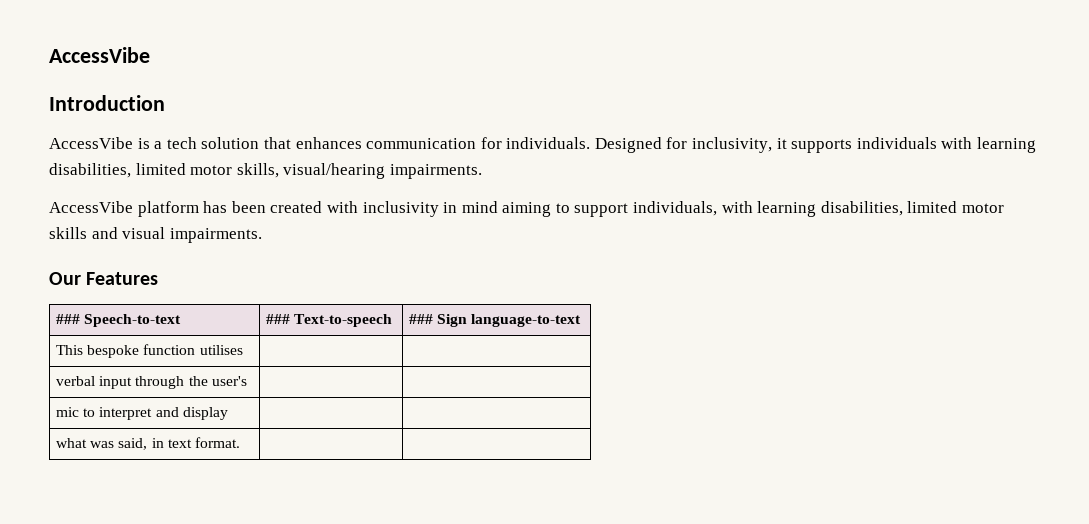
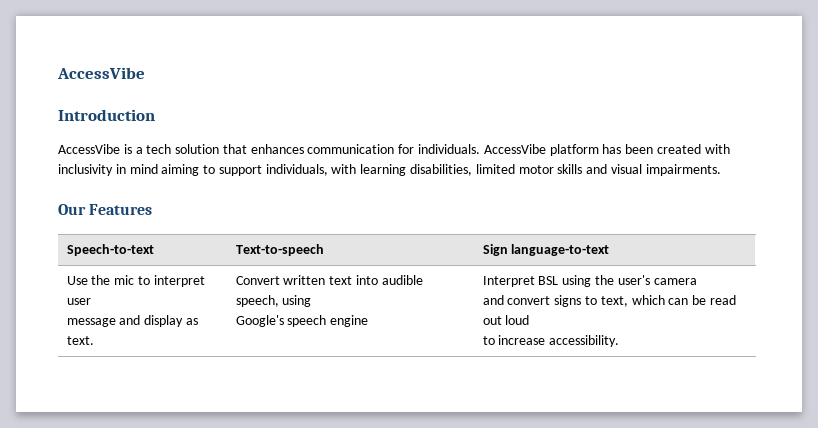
- AccessVibe is a tech solution that enhances communication for individuals. Designed for inclusivity, it supports individuals with learning disabilities, limited motor skills, visual/hearing impairments.
- AccessVibe platform has been created with inclusivity in mind aiming to support individuals, with learning disabilities, limited motor skills and visual impairments.
+ AccessVibe is a tech solution that enhances communication for individuals. AccessVibe platform has been created with inclusivity in mind aiming to support individuals, with learning disabilities, limited motor skills and visual impairments.
- ### Speech-to-text | ### Text-to-speech | ### Sign language-to-text
+ Speech-to-text | Text-to-speech | Sign language-to-text
- This bespoke function utilises | |
- verbal input through the user's | |
- mic to interpret and display | |
- what was said, in text format. | |
+ Use the mic to interpret user
+ message and display as text. | Convert written text into audible speech, using
+ Google's speech engine | Interpret BSL using the user's camera
+ and convert signs to text, which can be read out loud
+ to increase accessibility.

